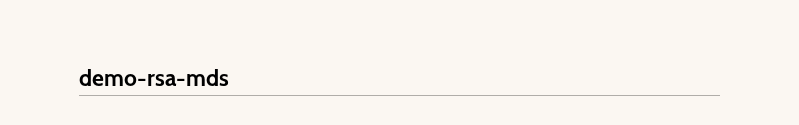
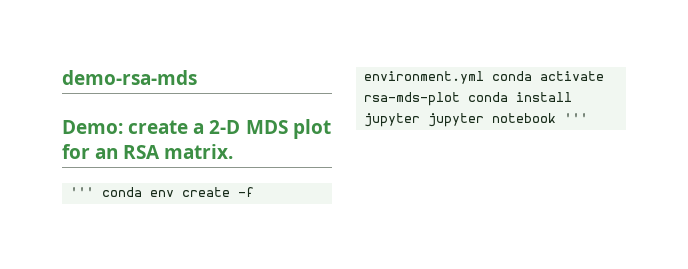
+ Demo: create a 2-D MDS plot for an RSA matrix.
+ ''' conda env create -f environment.yml conda activate rsa-mds-plot conda install jupyter jupyter notebook '''

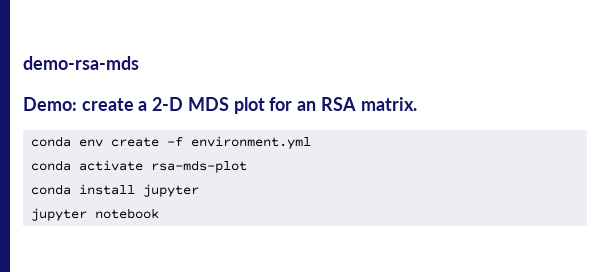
- ''' conda env create -f environment.yml conda activate rsa-mds-plot conda install jupyter jupyter notebook '''
+ conda env create -f environment.yml
+ conda activate rsa-mds-plot
+ conda install jupyter
+ jupyter notebook

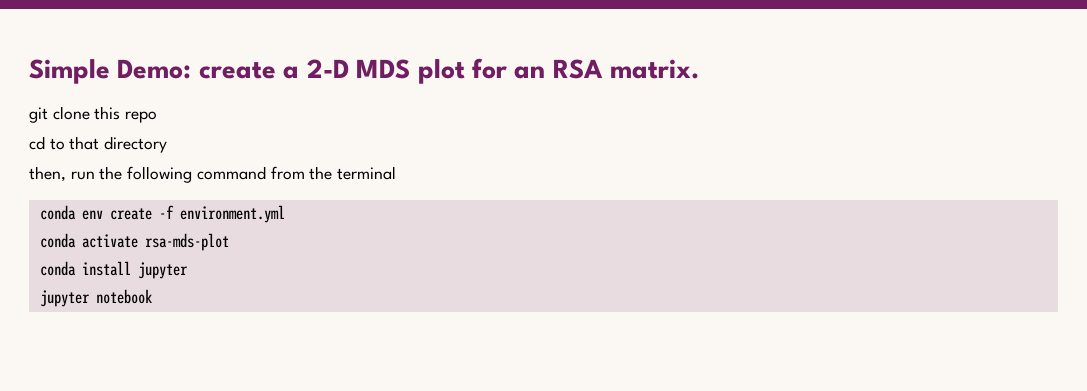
- demo-rsa-mds
- Demo: create a 2-D MDS plot for an RSA matrix.
+ Simple Demo: create a 2-D MDS plot for an RSA matrix.
+ git clone this repo
+ cd to that directory
+ then, run the following command from the terminal

